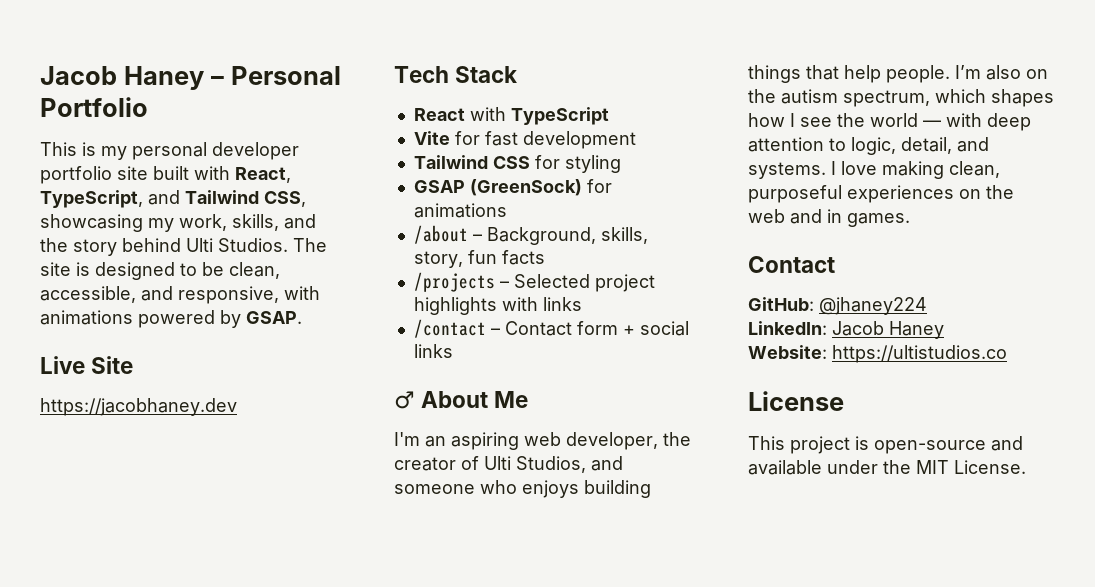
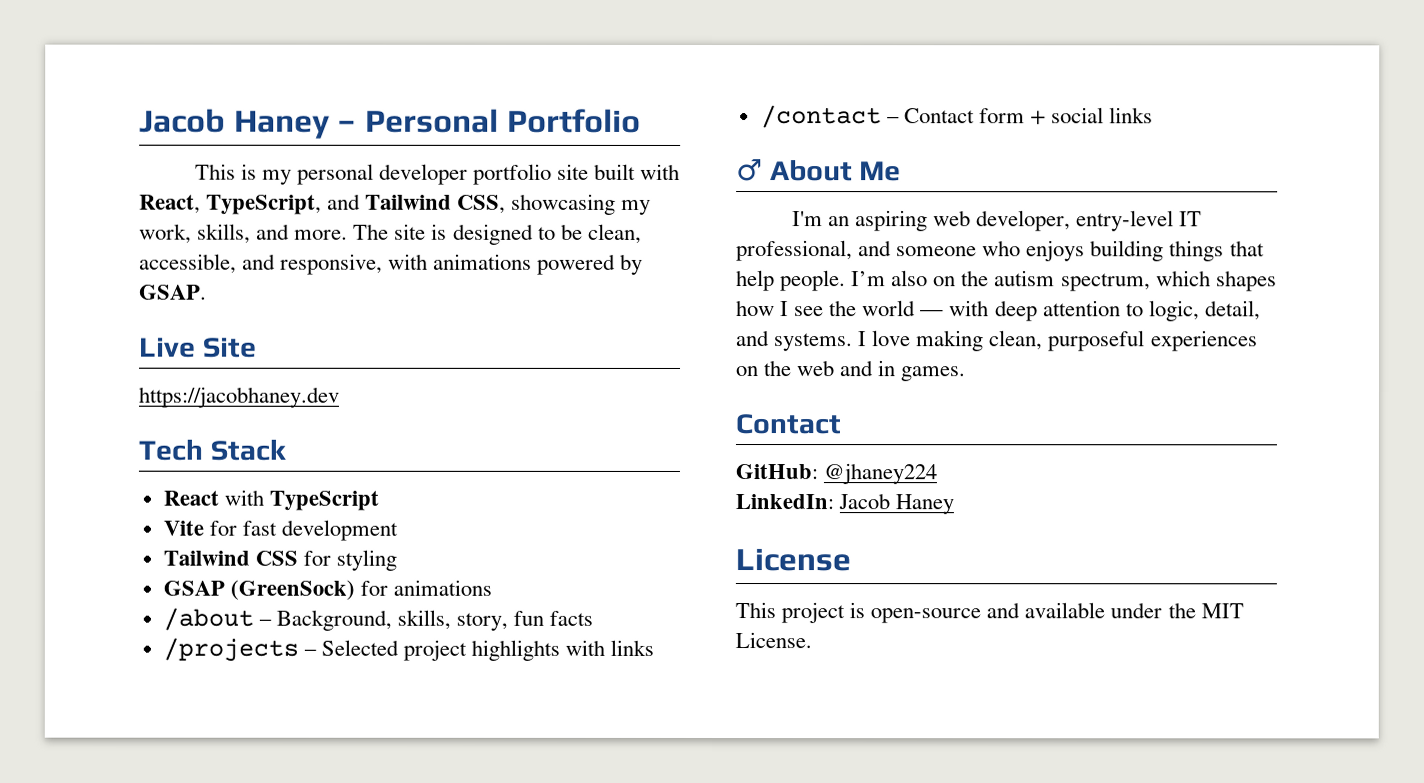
- This is my personal developer portfolio site built with React, TypeScript, and Tailwind CSS, showcasing my work, skills, and the story behind Ulti Studios.
+ This is my personal developer portfolio site built with React, TypeScript, and Tailwind CSS, showcasing my work, skills, and more.
- I'm an aspiring web developer, the creator of Ulti Studios, and someone who enjoys building things that help people.
+ I'm an aspiring web developer, entry-level IT professional, and someone who enjoys building things that help people.
- Website: https://ultistudios.co

